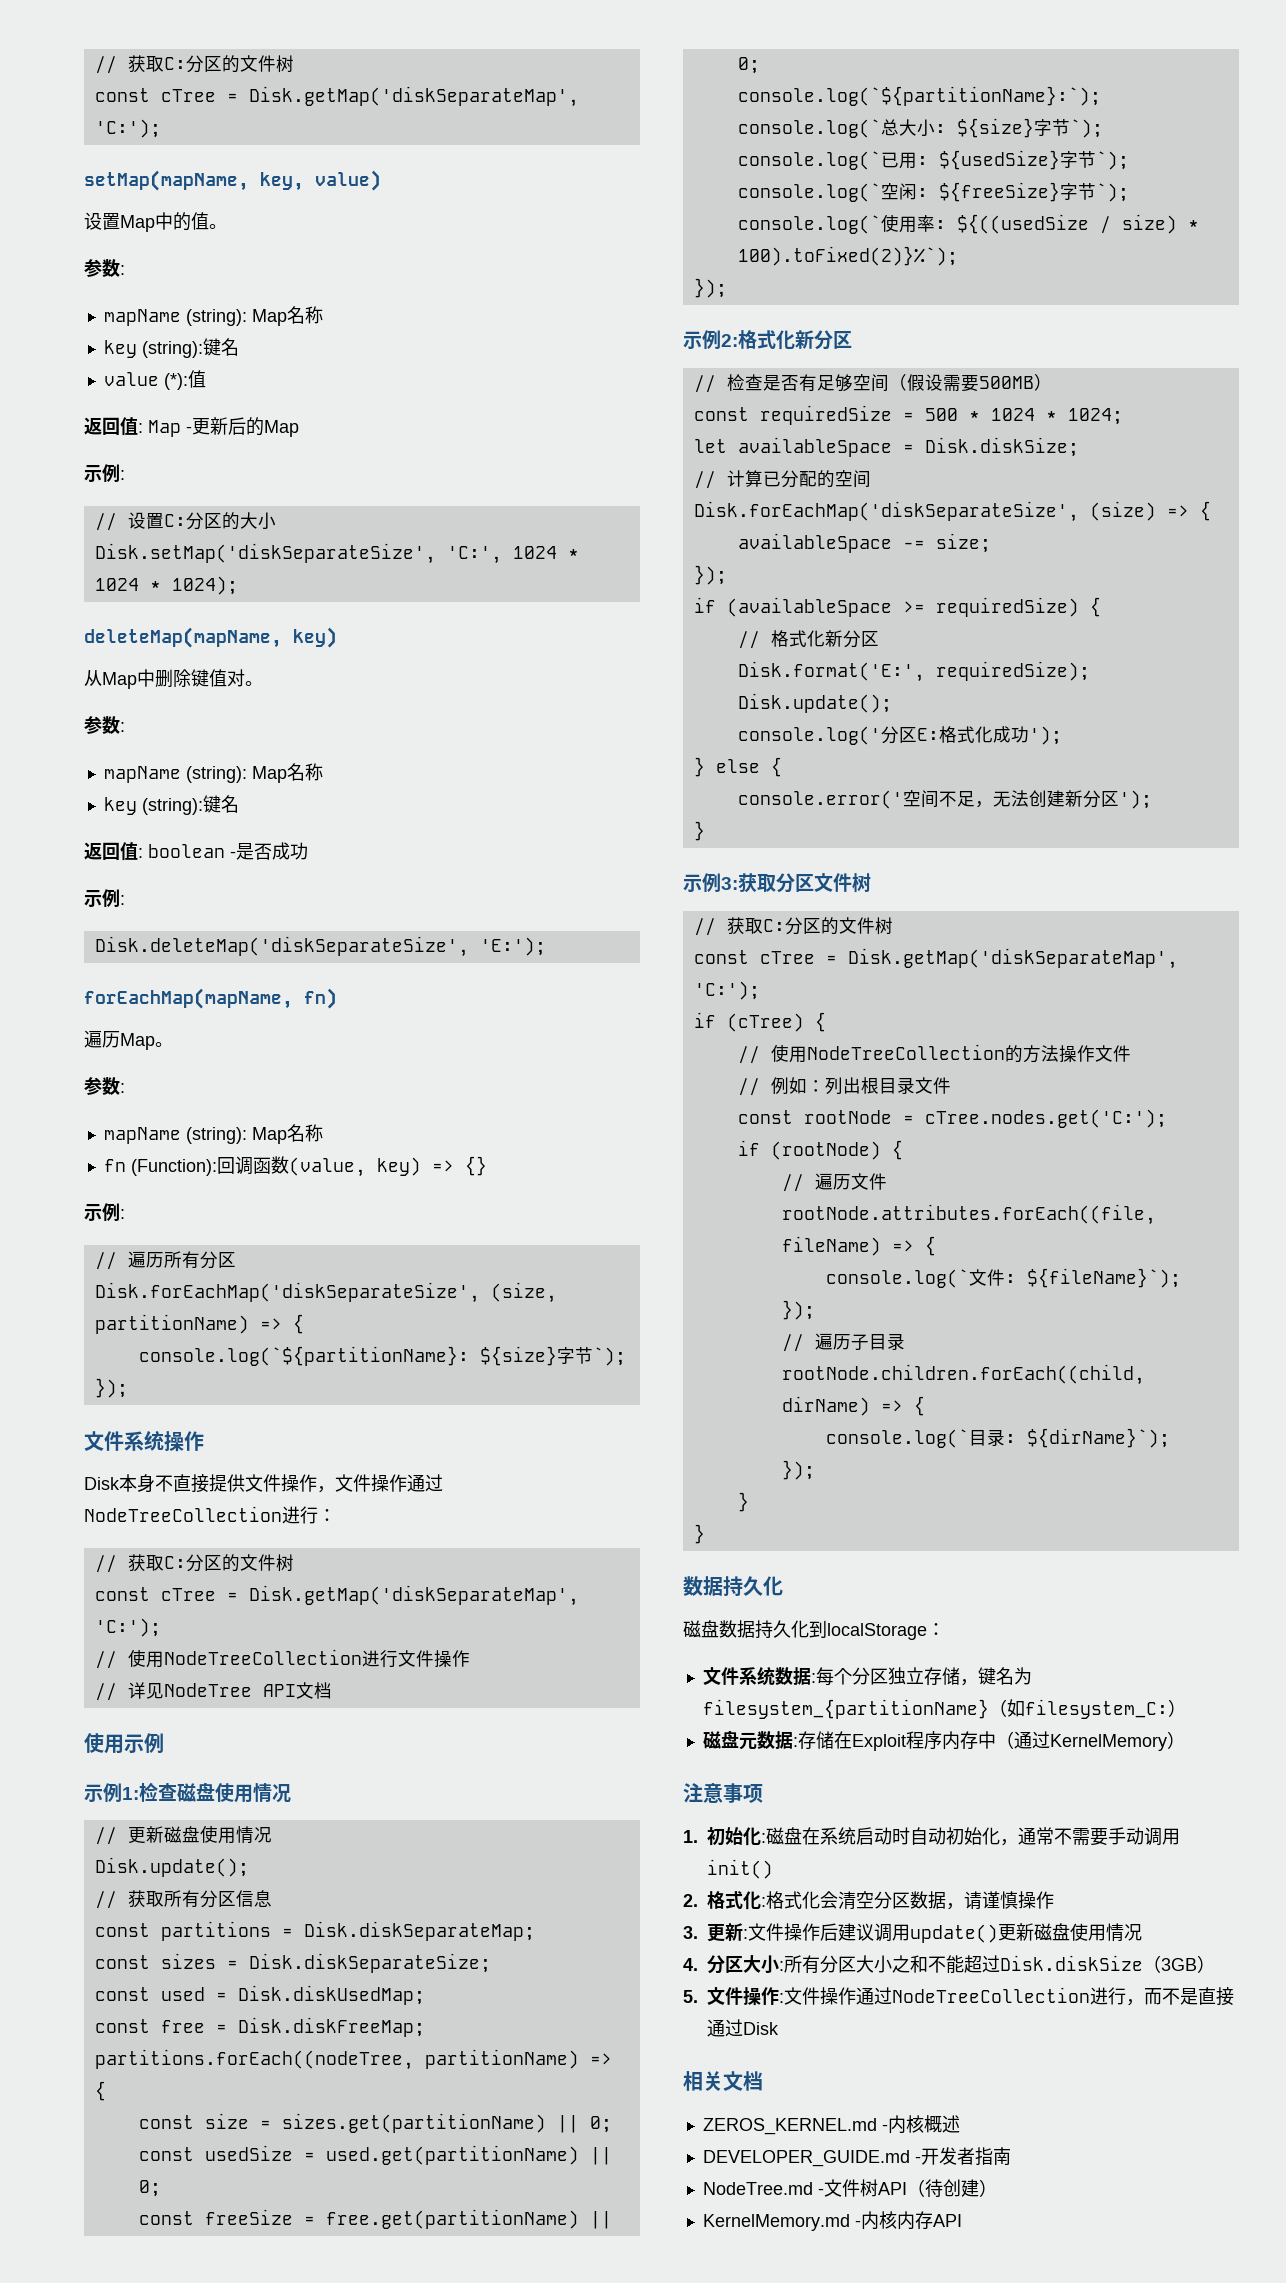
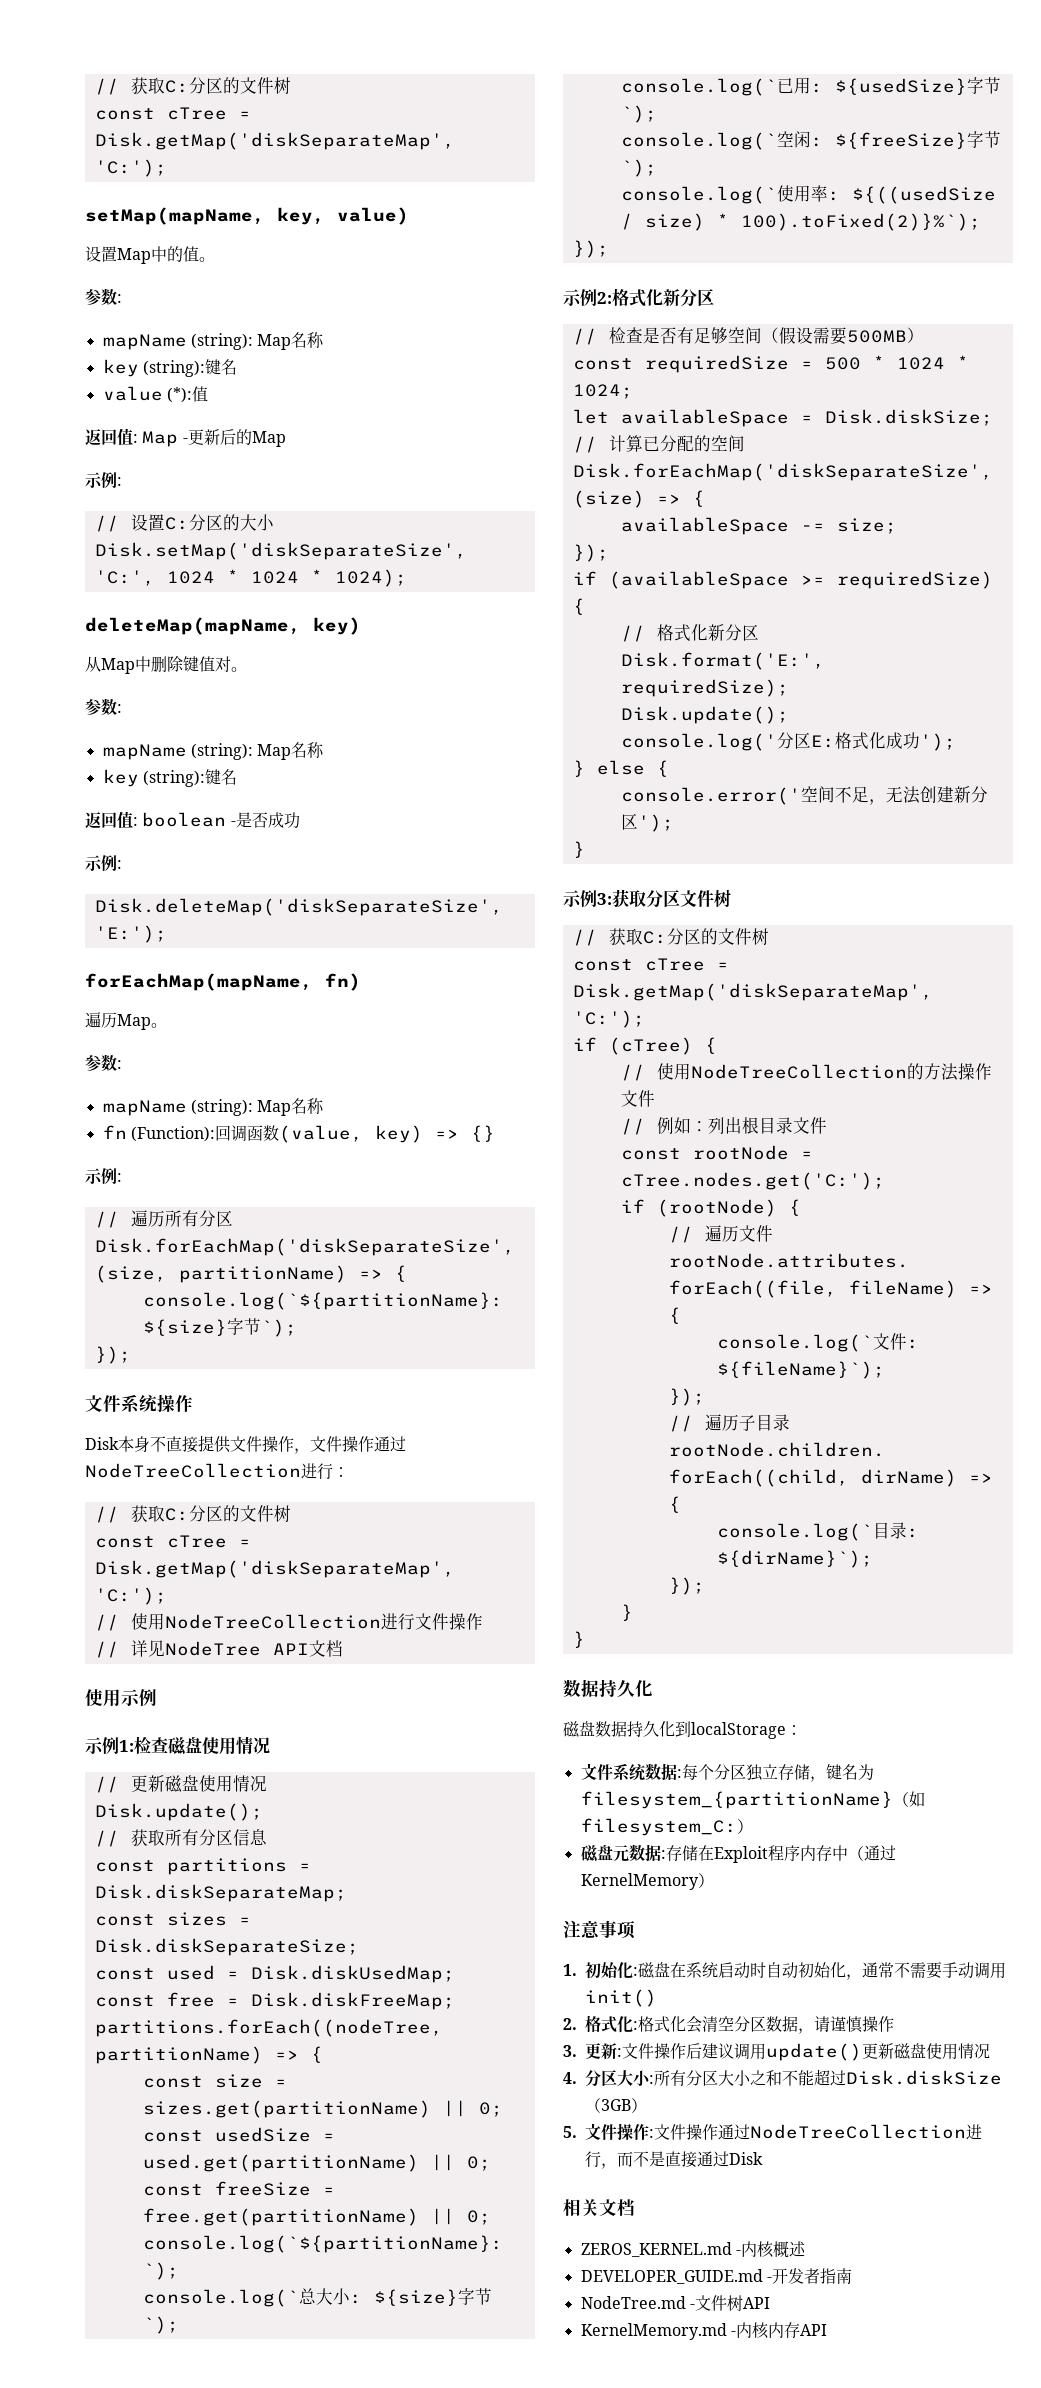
- NodeTree.md -文件树API（待创建）
+ NodeTree.md -文件树API

